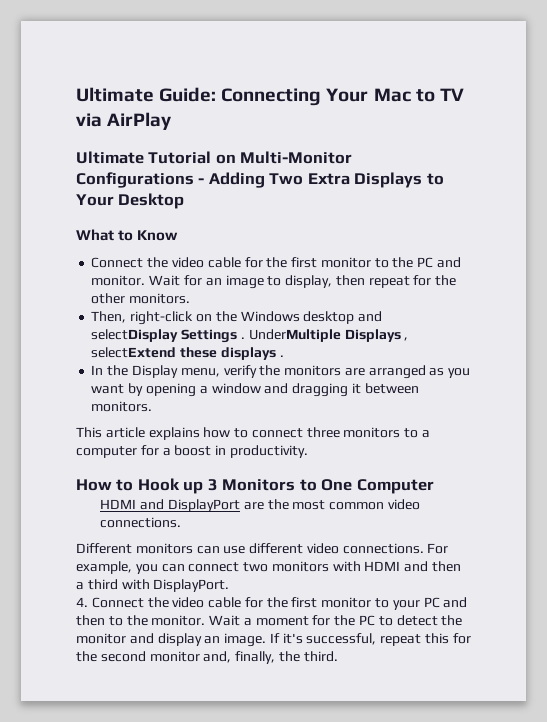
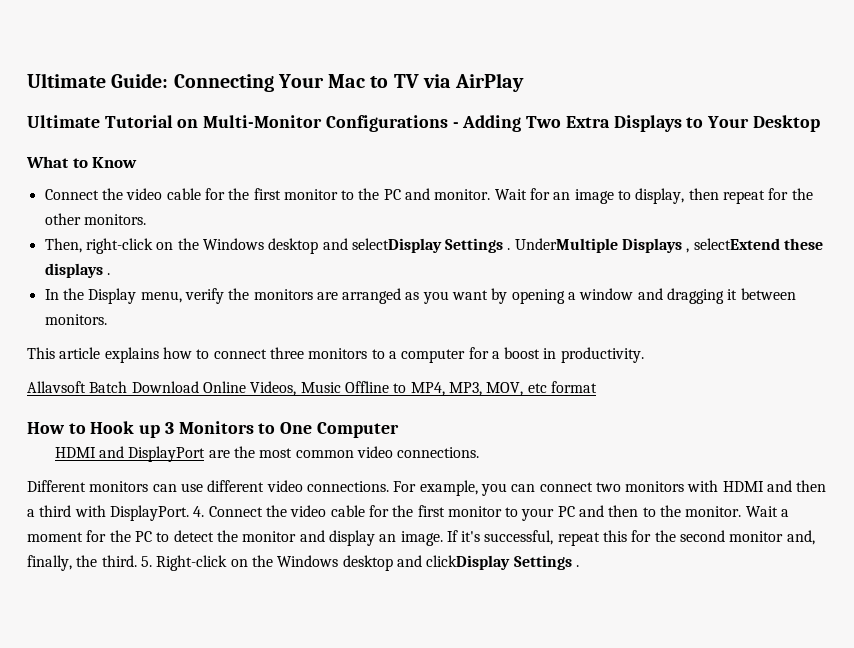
+ Allavsoft Batch Download Online Videos, Music Offline to MP4, MP3, MOV, etc format
- For example, you can connect two monitors with HDMI and then a third with DisplayPort.
- 4. Connect the video cable for the first monitor to your PC and then to the monitor.
+ For example, you can connect two monitors with HDMI and then a third with DisplayPort. 4. Connect the video cable for the first monitor to your PC and then to the monitor.
+ 5. Right-click on the Windows desktop and clickDisplay Settings .

